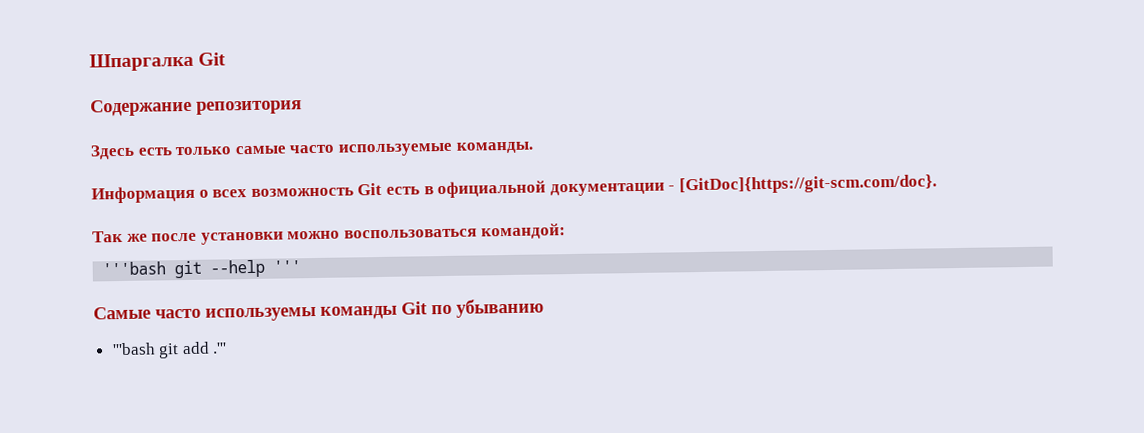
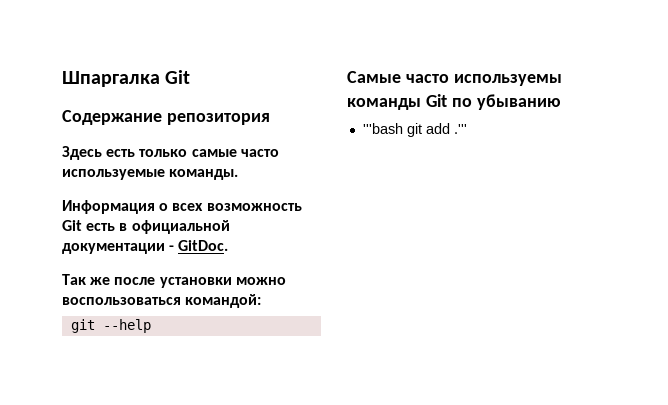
- Информация о всех возможность Git есть в официальной документации - [GitDoc]{https://git-scm.com/doc}.
+ Информация о всех возможность Git есть в официальной документации - GitDoc.
- '''bash git --help '''
+ git --help

